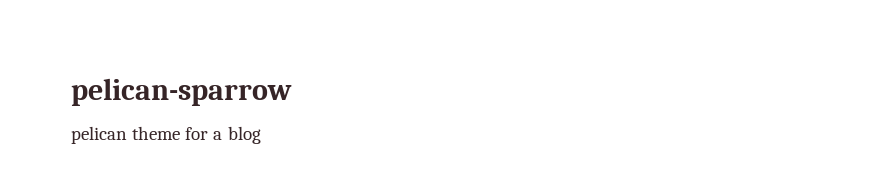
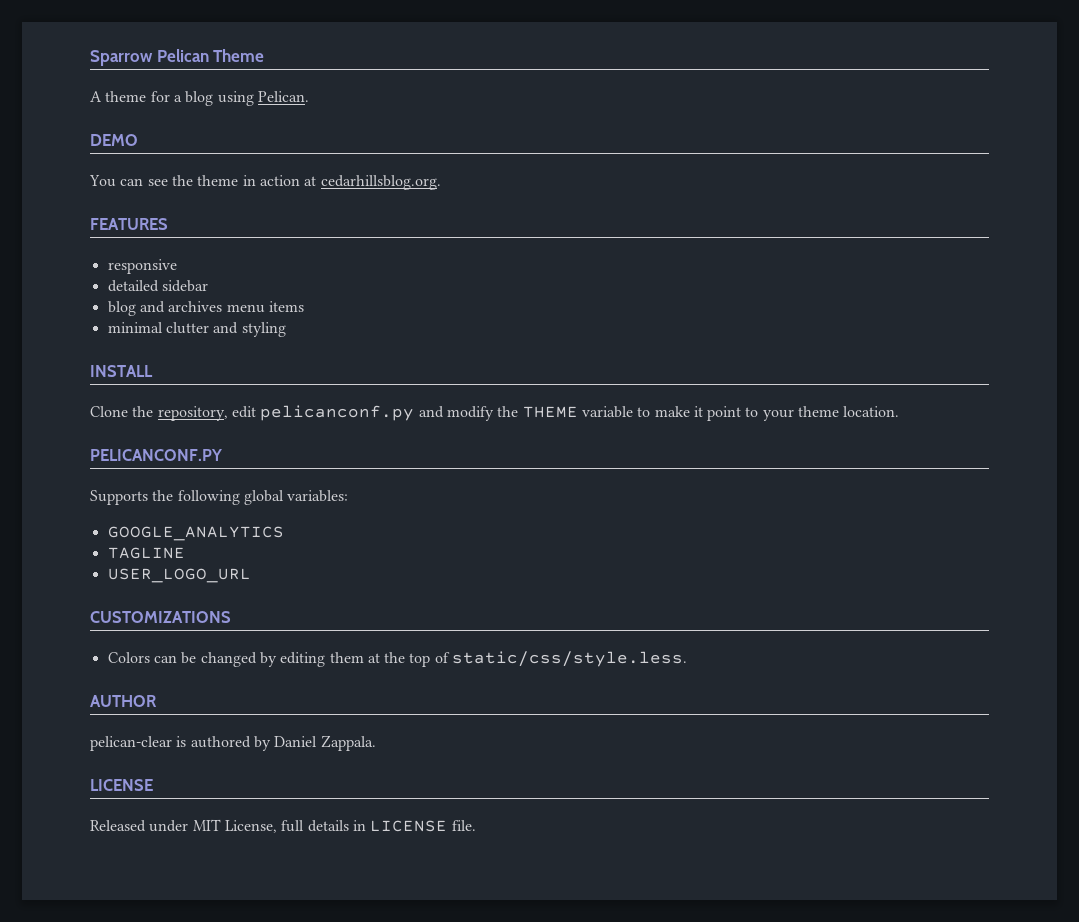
- pelican-sparrow
- pelican theme for a blog
+ Sparrow Pelican Theme
+ A theme for a blog using Pelican.
+ DEMO
+ You can see the theme in action at cedarhillsblog.org.
+ FEATURES
+ responsive
+ detailed sidebar
+ blog and archives menu items
+ minimal clutter and styling
+ INSTALL
+ Clone the repository, edit pelicanconf.py and modify the THEME variable to make it point to your theme location.
+ PELICANCONF.PY
+ Supports the following global variables:
+ GOOGLE_ANALYTICS
+ TAGLINE
+ USER_LOGO_URL
+ CUSTOMIZATIONS
+ Colors can be changed by editing them at the top of static/css/style.less.
+ AUTHOR
+ pelican-clear is authored by Daniel Zappala.
+ LICENSE
+ Released under MIT License, full details in LICENSE file.

